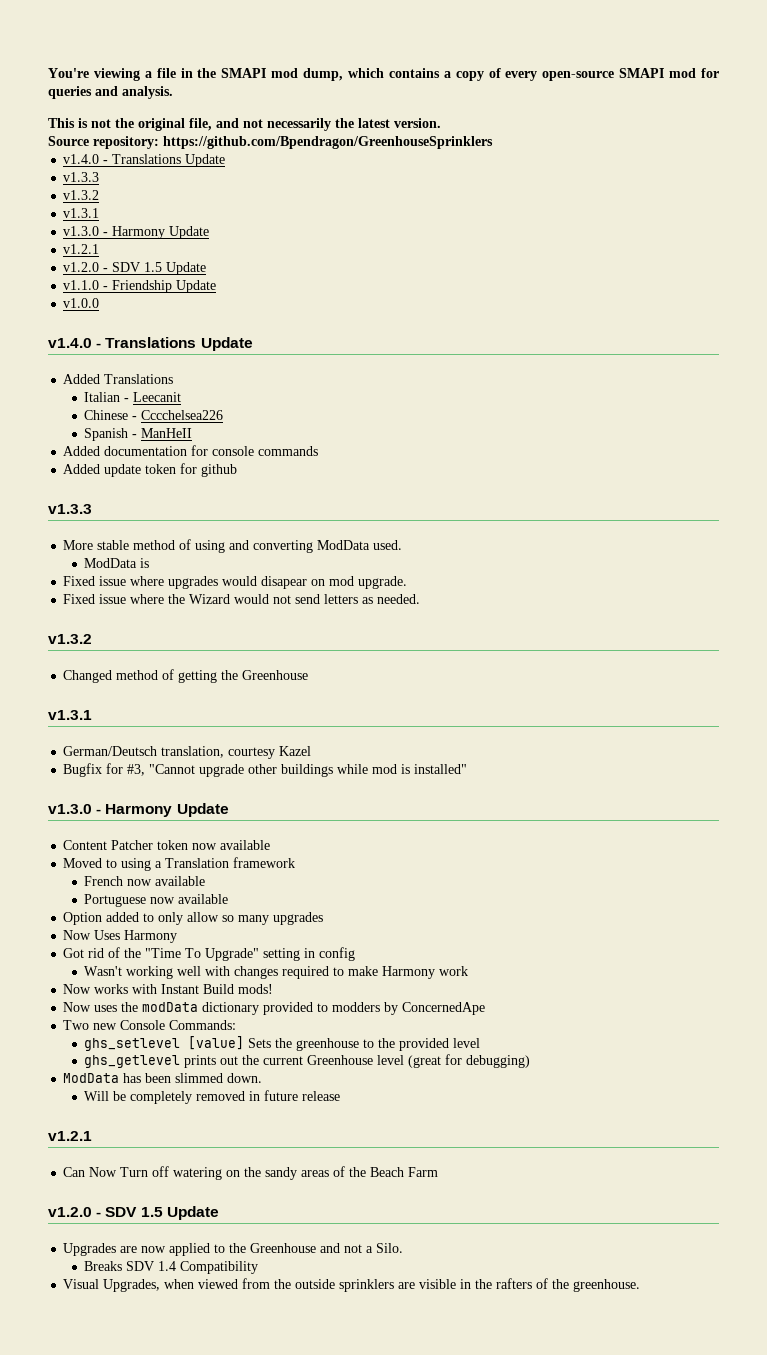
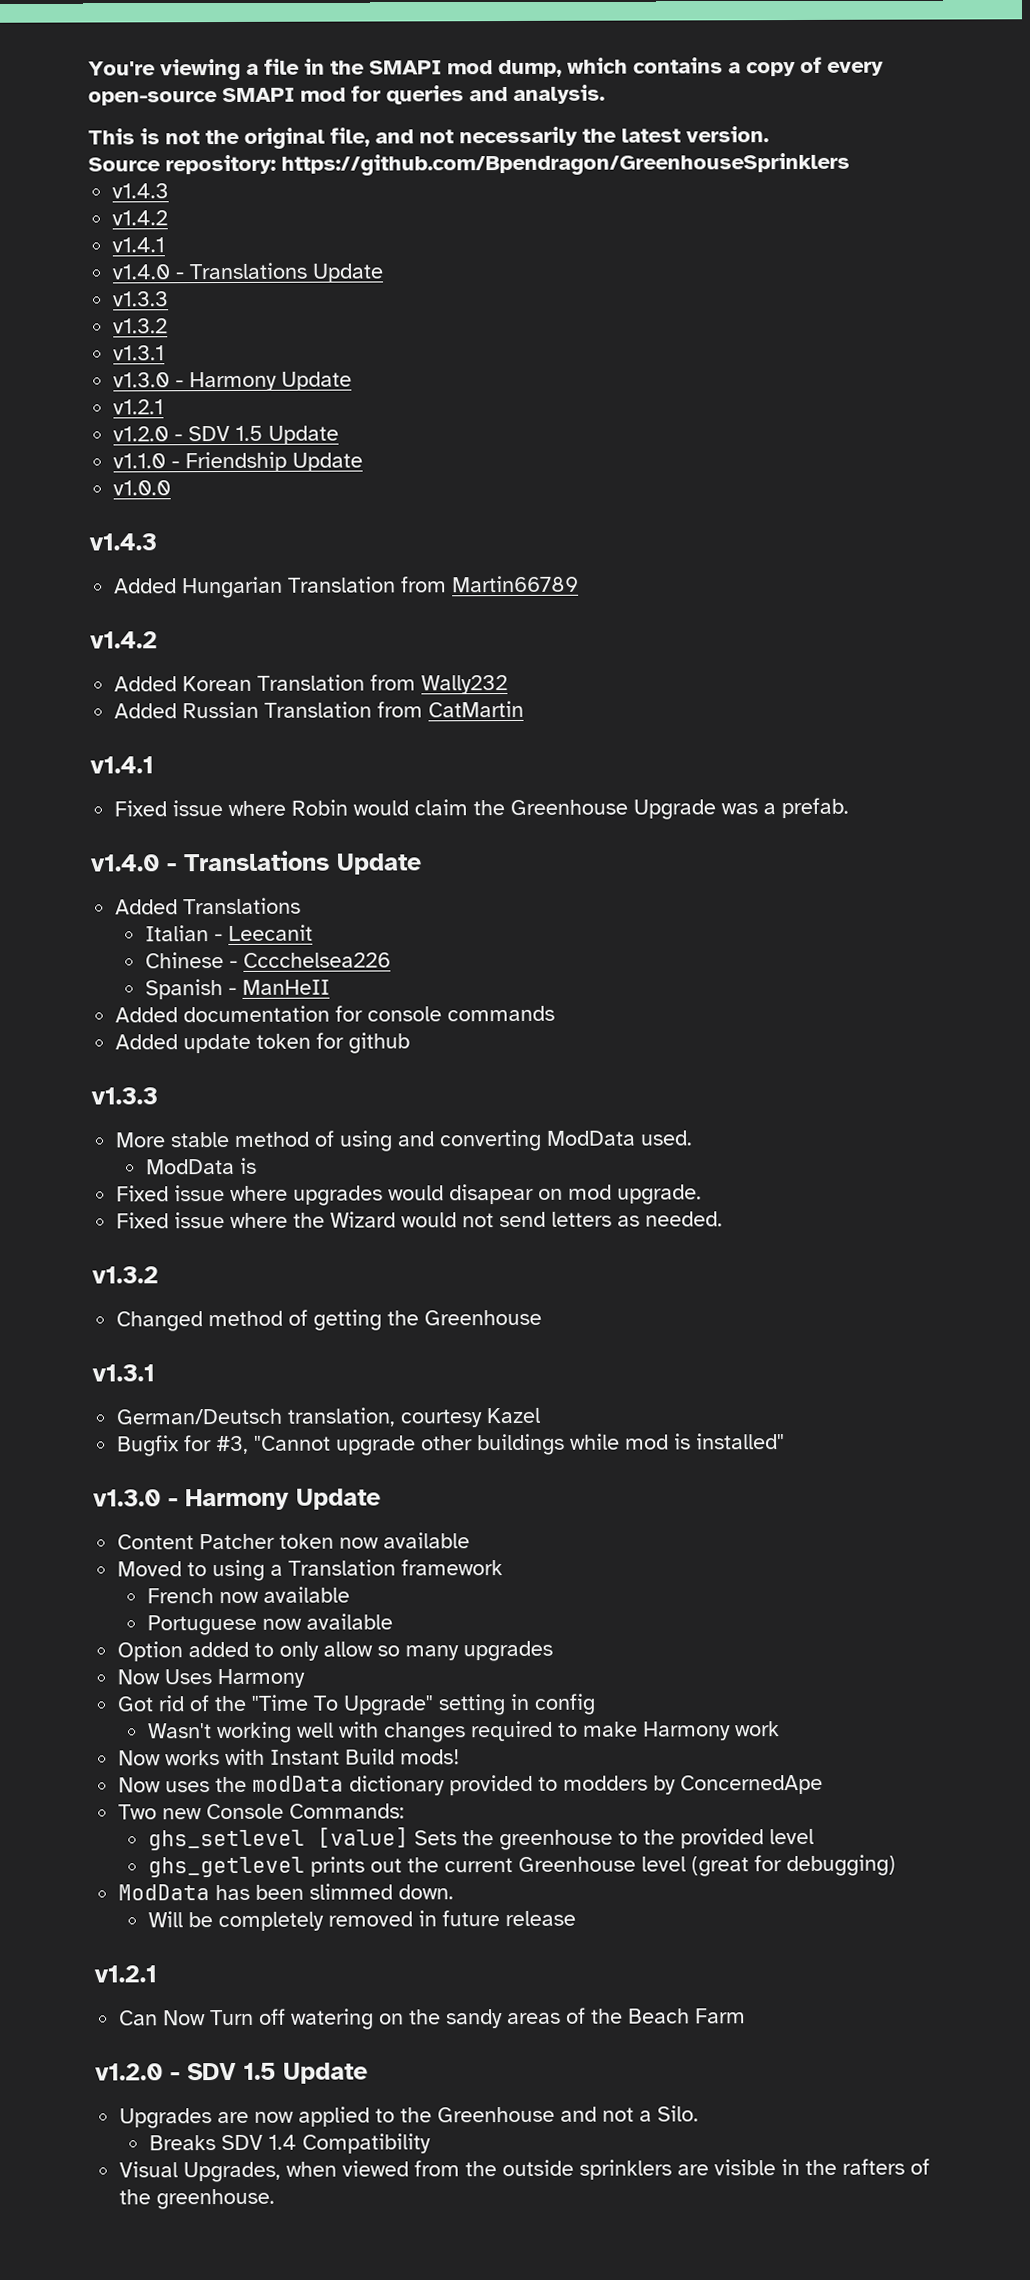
  Source repository: https://github.com/Bpendragon/GreenhouseSprinklers
+ v1.4.3
+ v1.4.2
+ v1.4.1
  v1.0.0
+ v1.4.3
+ Added Hungarian Translation from Martin66789
+ v1.4.2
+ Added Korean Translation from Wally232
+ Added Russian Translation from CatMartin
+ v1.4.1
+ Fixed issue where Robin would claim the Greenhouse Upgrade was a prefab.

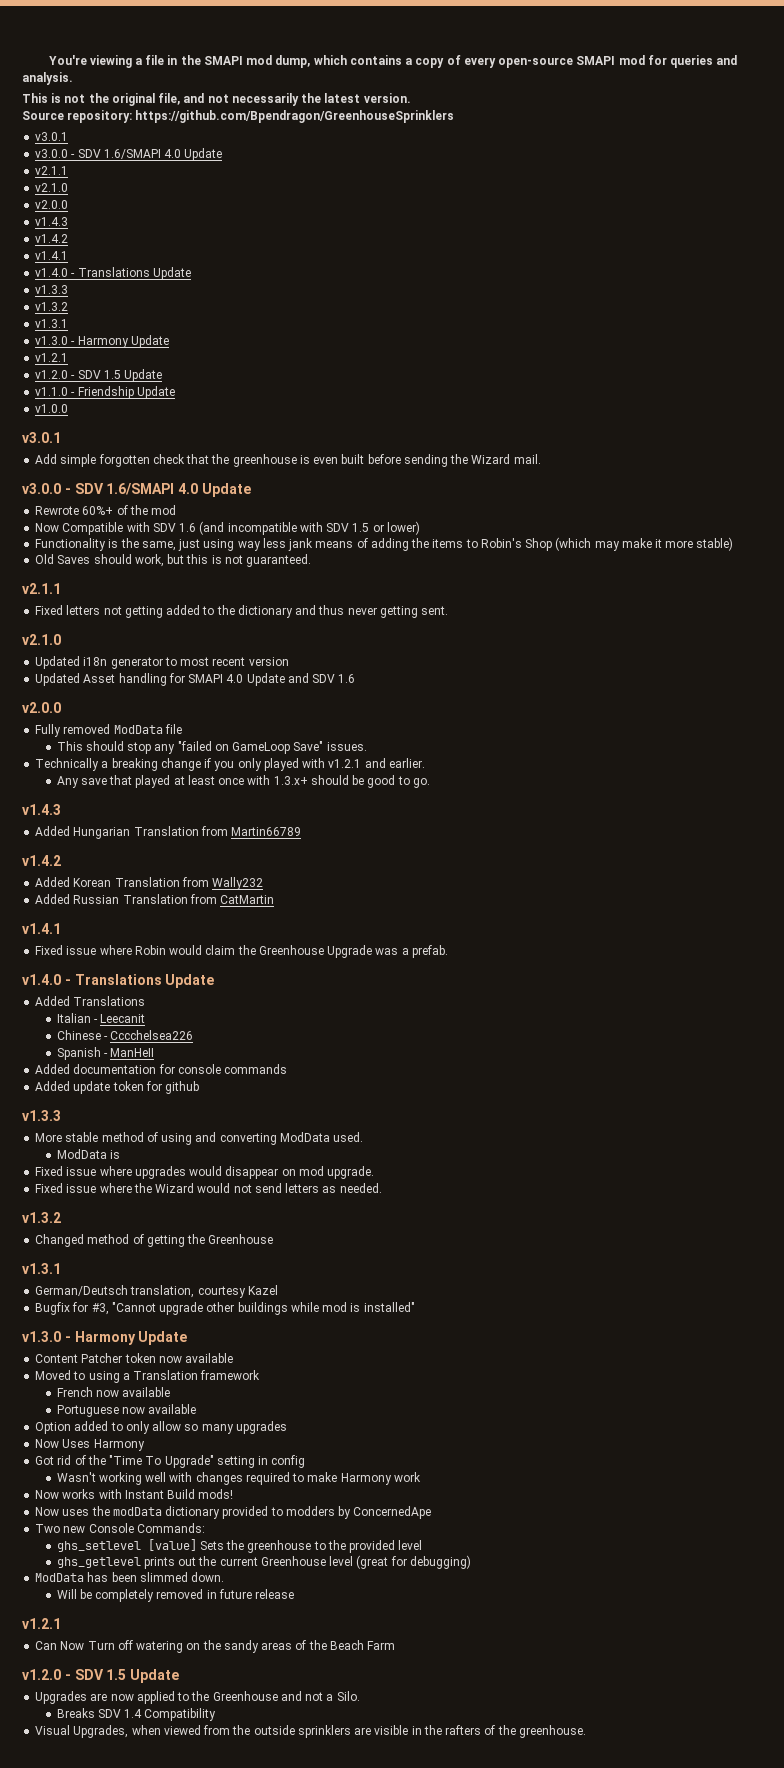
  Source repository: https://github.com/Bpendragon/GreenhouseSprinklers
+ v3.0.1
+ v3.0.0 - SDV 1.6/SMAPI 4.0 Update
+ v2.1.1
+ v2.1.0
+ v2.0.0
  v1.0.0
+ v3.0.1
+ Add simple forgotten check that the greenhouse is even built before sending the Wizard mail.
+ v3.0.0 - SDV 1.6/SMAPI 4.0 Update
+ Rewrote 60%+ of the mod
+ Now Compatible with SDV 1.6 (and incompatible with SDV 1.5 or lower)
+ Functionality is the same, just using way less jank means of adding the items to Robin's Shop (which may make it more stable)
+ Old Saves should work, but this is not guaranteed.
+ v2.1.1
+ Fixed letters not getting added to the dictionary and thus never getting sent.
+ v2.1.0
+ Updated i18n generator to most recent version
+ Updated Asset handling for SMAPI 4.0 Update and SDV 1.6
+ v2.0.0
+ Fully removed ModData file
+ This should stop any "failed on GameLoop Save" issues.
+ Technically a breaking change if you only played with v1.2.1 and earlier.
+ Any save that played at least once with 1.3.x+ should be good to go.
- Fixed issue where upgrades would disapear on mod upgrade.
+ Fixed issue where upgrades would disappear on mod upgrade.

